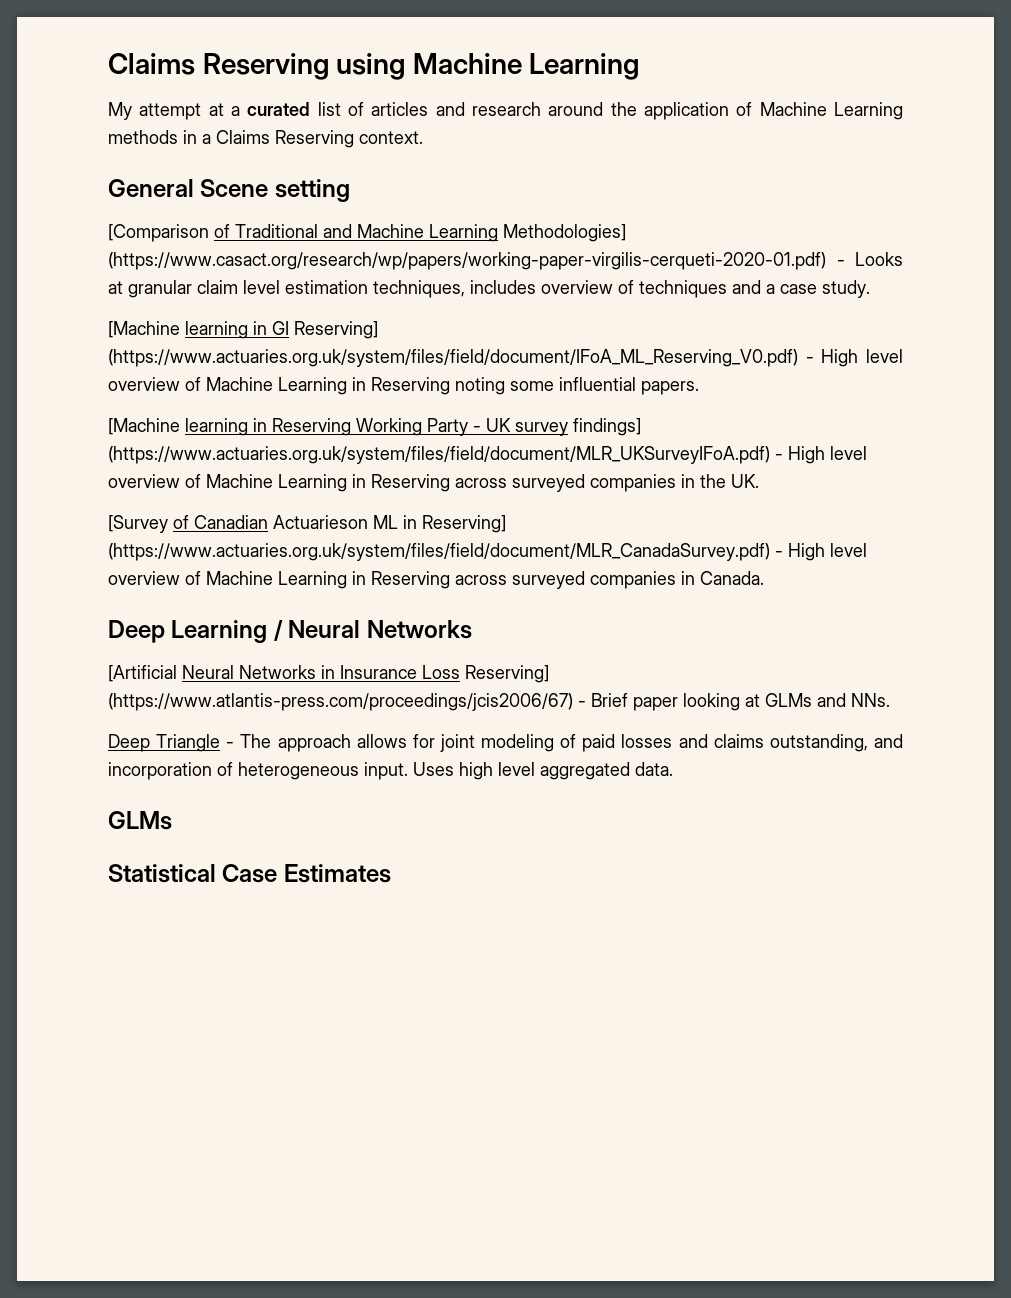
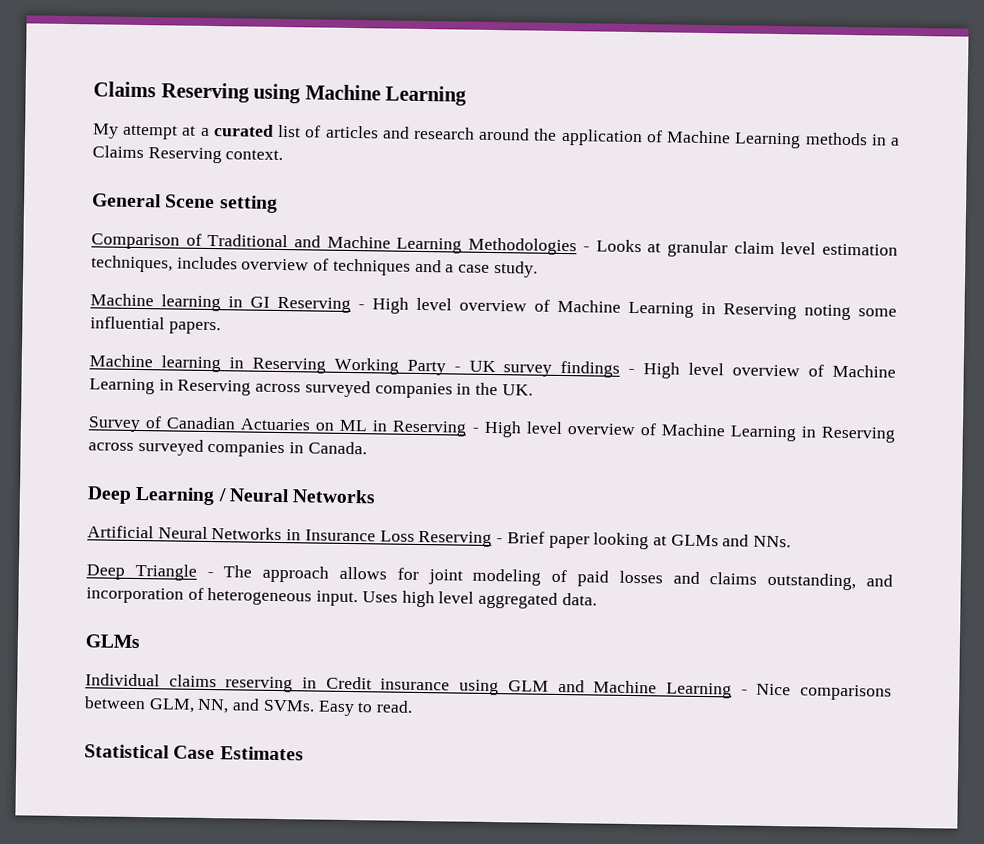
- [Comparison of Traditional and Machine Learning Methodologies] (https://www.casact.org/research/wp/papers/working-paper-virgilis-cerqueti-2020-01.pdf) - Looks at granular claim level estimation techniques, includes overview of techniques and a case study.
+ Comparison of Traditional and Machine Learning Methodologies - Looks at granular claim level estimation techniques, includes overview of techniques and a case study.
- [Machine learning in GI Reserving] (https://www.actuaries.org.uk/system/files/field/document/IFoA_ML_Reserving_V0.pdf) - High level overview of Machine Learning in Reserving noting some influential papers.
+ Machine learning in GI Reserving - High level overview of Machine Learning in Reserving noting some influential papers.
- [Machine learning in Reserving Working Party - UK survey findings] (https://www.actuaries.org.uk/system/files/field/document/MLR_UKSurveyIFoA.pdf) - High level overview of Machine Learning in Reserving across surveyed companies in the UK.
+ Machine learning in Reserving Working Party - UK survey findings - High level overview of Machine Learning in Reserving across surveyed companies in the UK.
- [Survey of Canadian Actuarieson ML in Reserving] (https://www.actuaries.org.uk/system/files/field/document/MLR_CanadaSurvey.pdf) - High level overview of Machine Learning in Reserving across surveyed companies in Canada.
+ Survey of Canadian Actuaries on ML in Reserving - High level overview of Machine Learning in Reserving across surveyed companies in Canada.
- [Artificial Neural Networks in Insurance Loss Reserving] (https://www.atlantis-press.com/proceedings/jcis2006/67) - Brief paper looking at GLMs and NNs.
+ Artificial Neural Networks in Insurance Loss Reserving - Brief paper looking at GLMs and NNs.
+ Individual claims reserving in Credit insurance using GLM and Machine Learning - Nice comparisons between GLM, NN, and SVMs. Easy to read.

